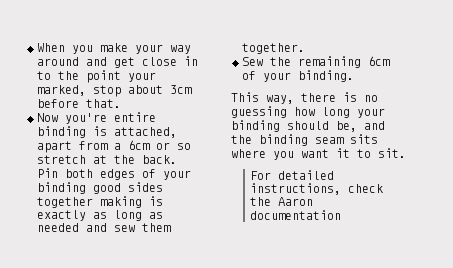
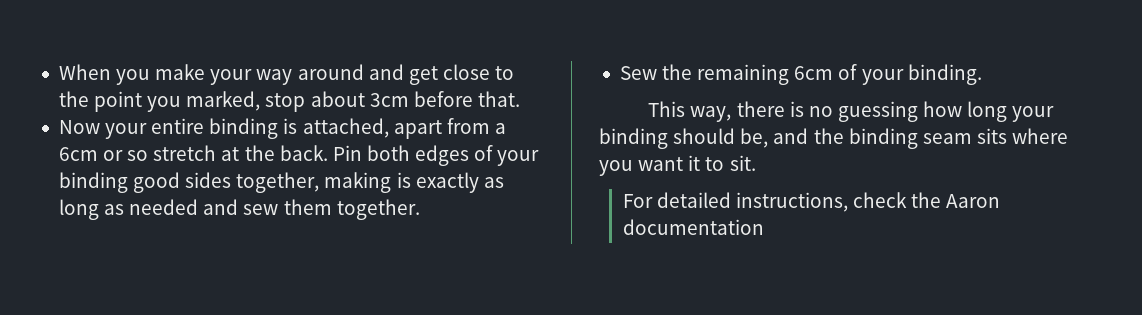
- When you make your way around and get close in to the point your marked, stop about 3cm before that.
+ When you make your way around and get close to the point you marked, stop about 3cm before that.
- Now you're entire binding is attached, apart from a 6cm or so stretch at the back.
+ Now your entire binding is attached, apart from a 6cm or so stretch at the back.
- Pin both edges of your binding good sides together making is exactly as long as needed and sew them together.
+ Pin both edges of your binding good sides together, making is exactly as long as needed and sew them together.

